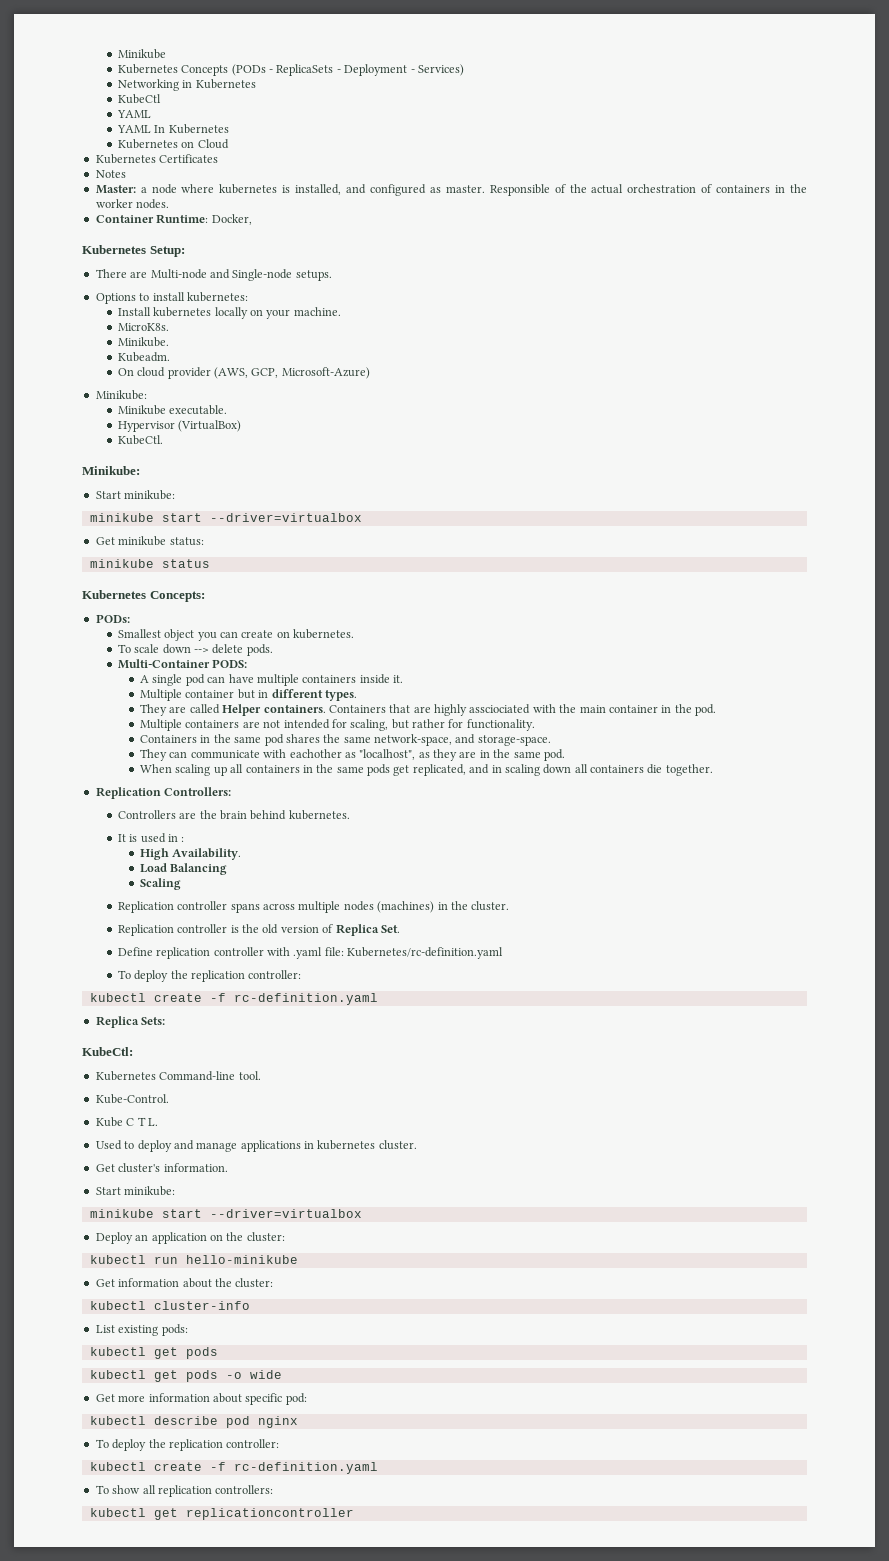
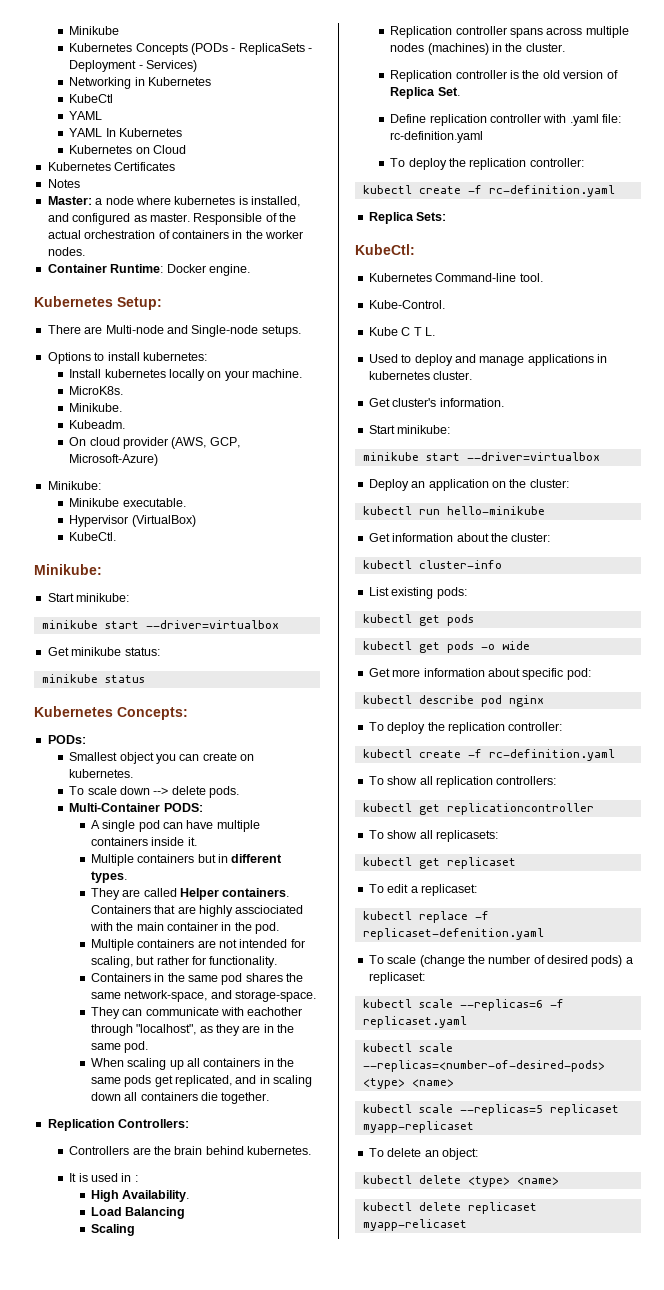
- Container Runtime: Docker,
+ Container Runtime: Docker engine.
- Multiple container but in different types.
+ Multiple containers but in different types.
- They can communicate with eachother as "localhost", as they are in the same pod.
+ They can communicate with eachother through "localhost", as they are in the same pod.
- Define replication controller with .yaml file: Kubernetes/rc-definition.yaml
+ Define replication controller with .yaml file: rc-definition.yaml
+ To show all replicasets:
+ kubectl get replicaset
+ To edit a replicaset:
+ kubectl replace -f replicaset-defenition.yaml
+ To scale (change the number of desired pods) a replicaset:
+ kubectl scale --replicas=6 -f replicaset.yaml
+ kubectl scale --replicas=<number-of-desired-pods> <type> <name>
+ kubectl scale --replicas=5 replicaset myapp-replicaset
+ To delete an object:
+ kubectl delete <type> <name>
+ kubectl delete replicaset myapp-relicaset

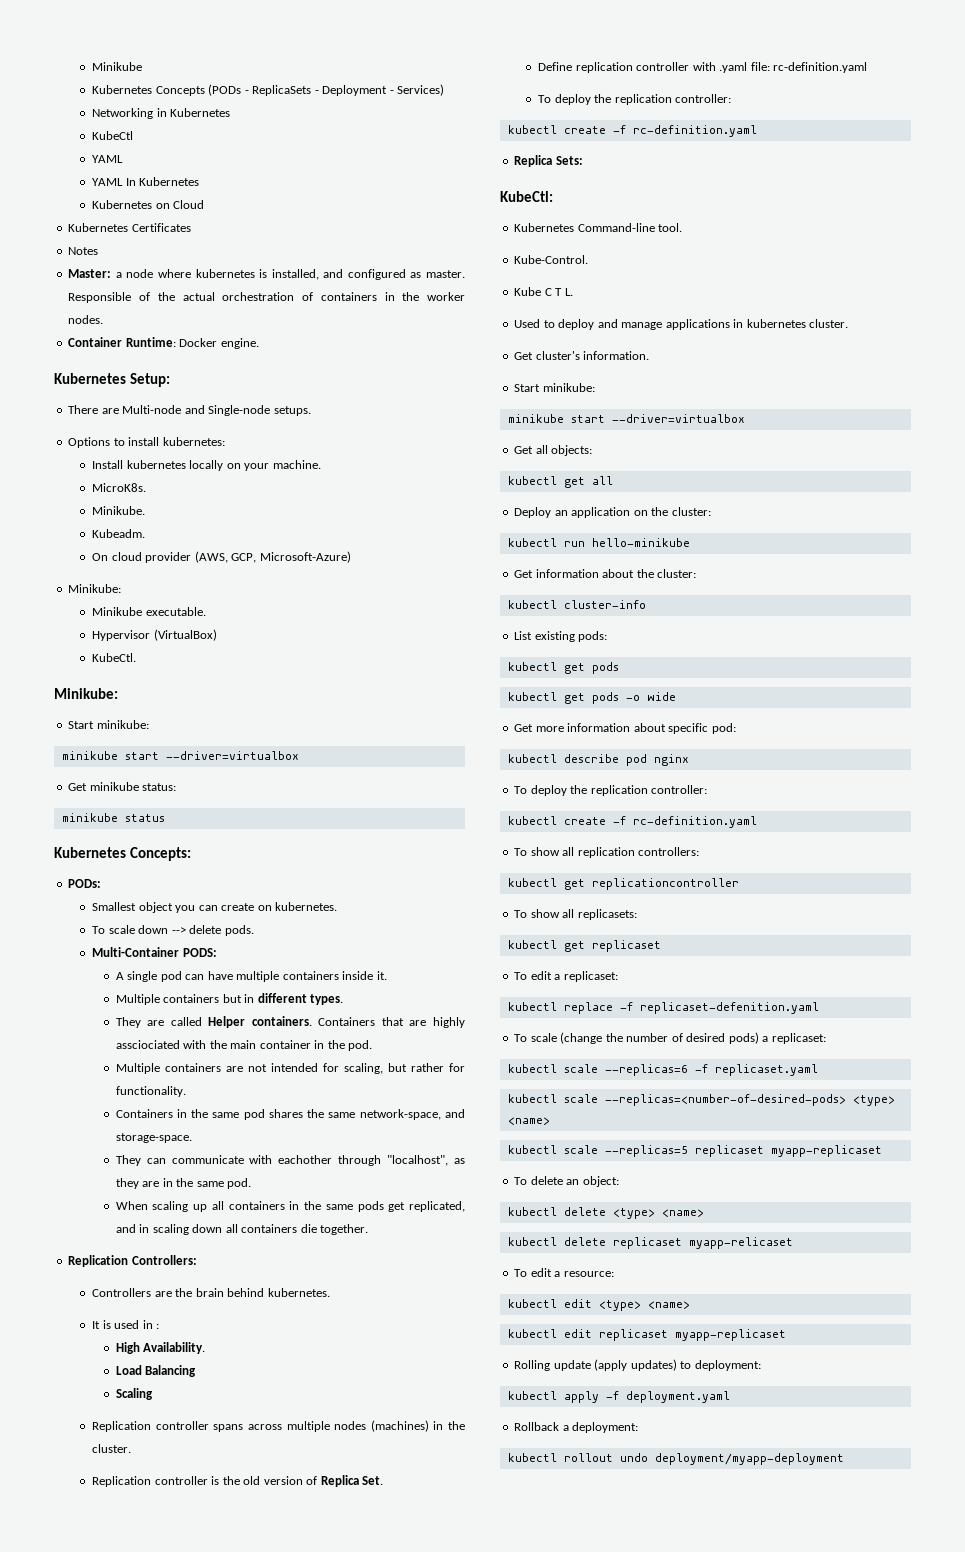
+ Get all objects:
+ kubectl get all
+ To edit a resource:
+ kubectl edit <type> <name>
+ kubectl edit replicaset myapp-replicaset
+ Rolling update (apply updates) to deployment:
+ kubectl apply -f deployment.yaml
+ Rollback a deployment:
+ kubectl rollout undo deployment/myapp-deployment

